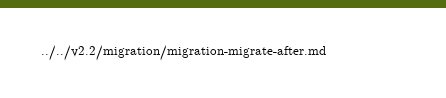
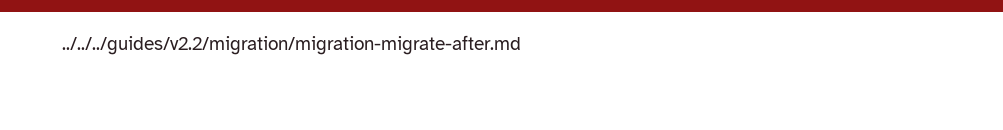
- ../../v2.2/migration/migration-migrate-after.md
+ ../../../guides/v2.2/migration/migration-migrate-after.md

